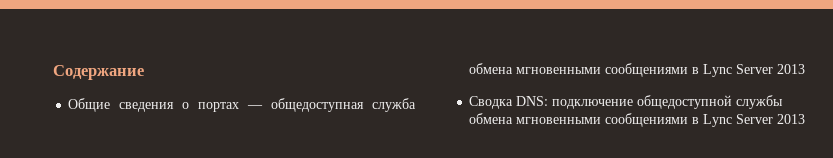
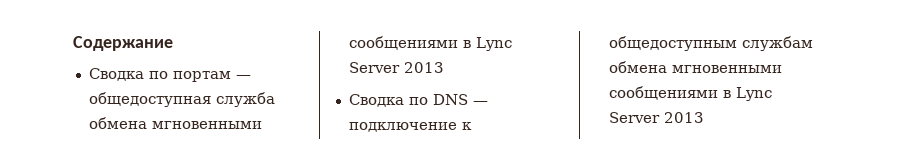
- Общие сведения о портах — общедоступная служба обмена мгновенными сообщениями в Lync Server 2013
+ Сводка по портам — общедоступная служба обмена мгновенными сообщениями в Lync Server 2013
- Сводка DNS: подключение общедоступной службы обмена мгновенными сообщениями в Lync Server 2013
+ Сводка по DNS — подключение к общедоступным службам обмена мгновенными сообщениями в Lync Server 2013

